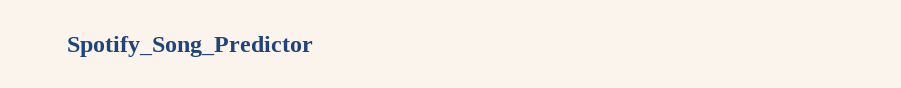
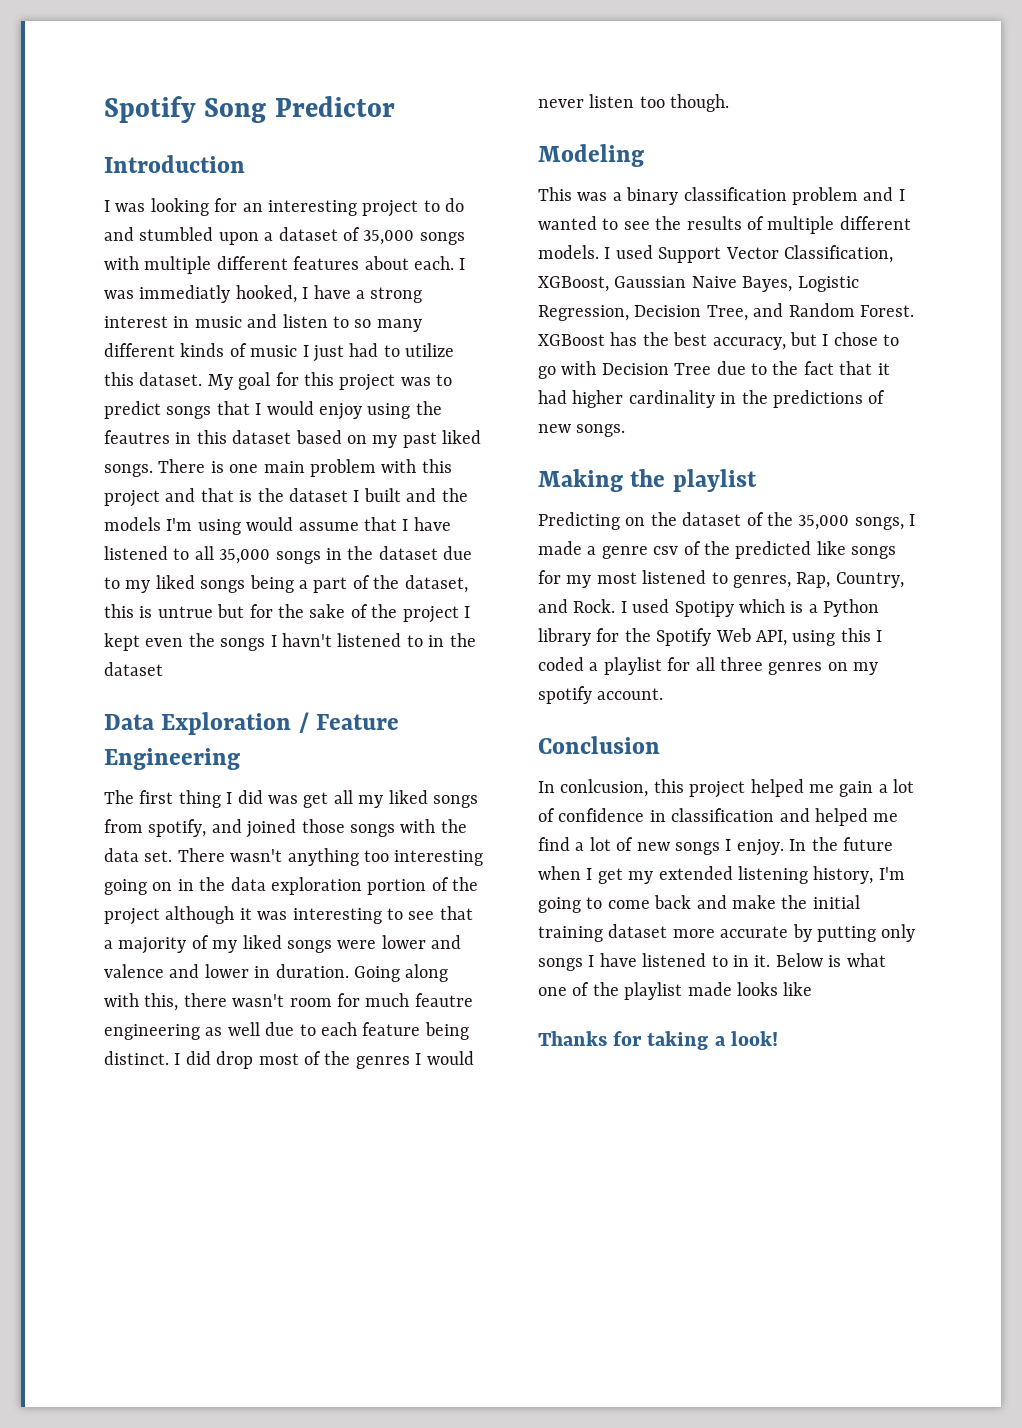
- Spotify_Song_Predictor
+ Spotify Song Predictor
+ Introduction
+ I was looking for an interesting project to do and stumbled upon a dataset of 35,000 songs with multiple different features about each. I was immediatly hooked, I have a strong interest in music and listen to so many different kinds of music I just had to utilize this dataset. My goal for this project was to predict songs that I would enjoy using the feautres in this dataset based on my past liked songs. There is one main problem with this project and that is the dataset I built and the models I'm using would assume that I have listened to all 35,000 songs in the dataset due to my liked songs being a part of the dataset, this is untrue but for the sake of the project I kept even the songs I havn't listened to in the dataset
+ Data Exploration / Feature Engineering
+ The first thing I did was get all my liked songs from spotify, and joined those songs with the data set. There wasn't anything too interesting going on in the data exploration portion of the project although it was interesting to see that a majority of my liked songs were lower and valence and lower in duration. Going along with this, there wasn't room for much feautre engineering as well due to each feature being distinct. I did drop most of the genres I would never listen too though.
+ Modeling
+ This was a binary classification problem and I wanted to see the results of multiple different models. I used Support Vector Classification, XGBoost, Gaussian Naive Bayes, Logistic Regression, Decision Tree, and Random Forest. XGBoost has the best accuracy, but I chose to go with Decision Tree due to the fact that it had higher cardinality in the predictions of new songs.
+ Making the playlist
+ Predicting on the dataset of the 35,000 songs, I made a genre csv of the predicted like songs for my most listened to genres, Rap, Country, and Rock. I used Spotipy which is a Python library for the Spotify Web API, using this I coded a playlist for all three genres on my spotify account.
+ Conclusion
+ In conlcusion, this project helped me gain a lot of confidence in classification and helped me find a lot of new songs I enjoy. In the future when I get my extended listening history, I'm going to come back and make the initial training dataset more accurate by putting only songs I have listened to in it. Below is what one of the playlist made looks like
+ Thanks for taking a look!

